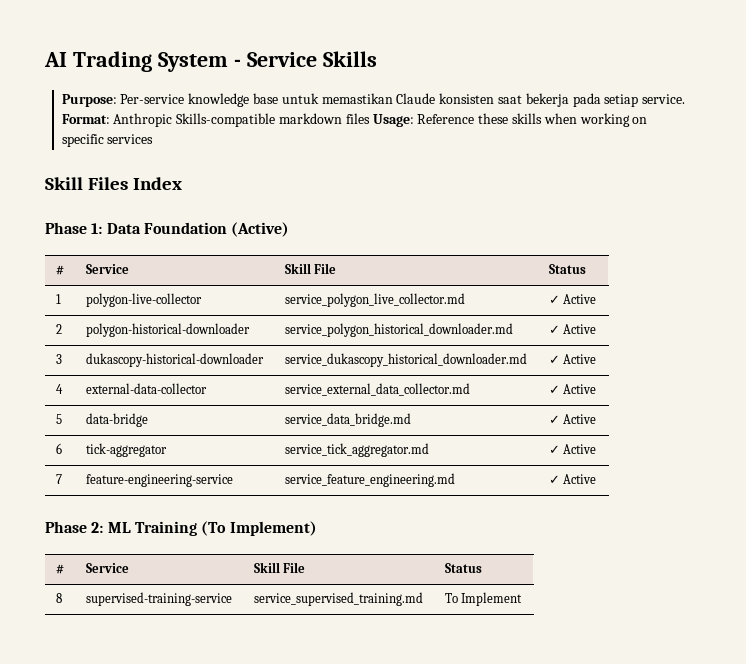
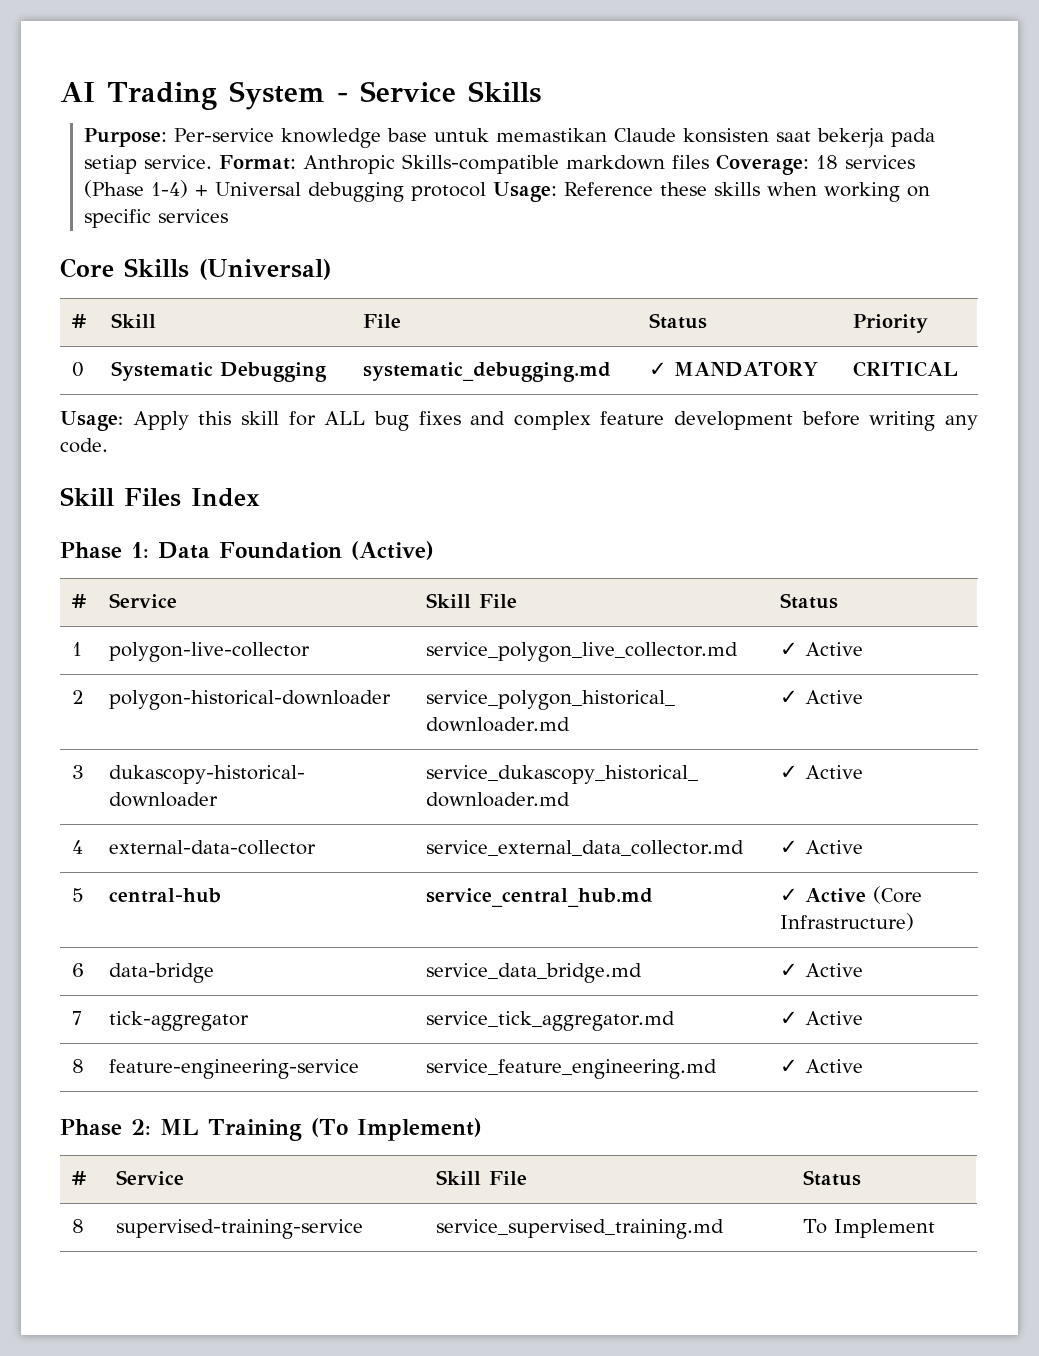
- Format: Anthropic Skills-compatible markdown files Usage: Reference these skills when working on specific services
+ Format: Anthropic Skills-compatible markdown files Coverage: 18 services (Phase 1-4) + Universal debugging protocol Usage: Reference these skills when working on specific services
+ Core Skills (Universal)
+ # | Skill | File | Status | Priority
+ 0 | Systematic Debugging | systematic_debugging.md | ✓ MANDATORY | CRITICAL
+ Usage: Apply this skill for ALL bug fixes and complex feature development before writing any code.
- 5 | data-bridge | service_data_bridge.md | ✓ Active
+ 5 | central-hub | service_central_hub.md | ✓ Active (Core Infrastructure)
+ 6 | data-bridge | service_data_bridge.md | ✓ Active
- 6 | tick-aggregator | service_tick_aggregator.md | ✓ Active
+ 7 | tick-aggregator | service_tick_aggregator.md | ✓ Active
- 7 | feature-engineering-service | service_feature_engineering.md | ✓ Active
+ 8 | feature-engineering-service | service_feature_engineering.md | ✓ Active

